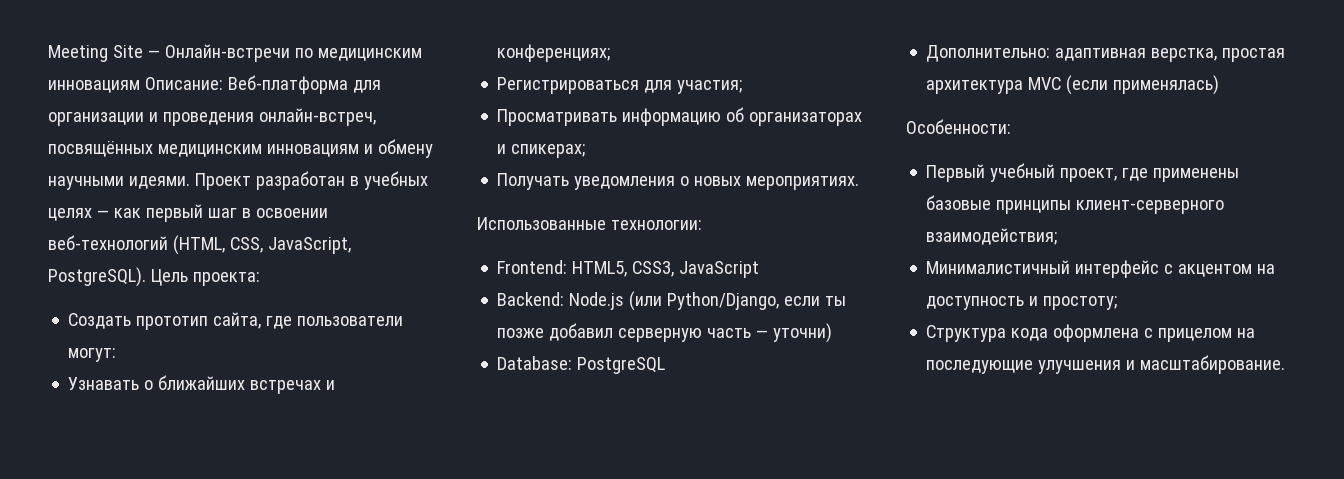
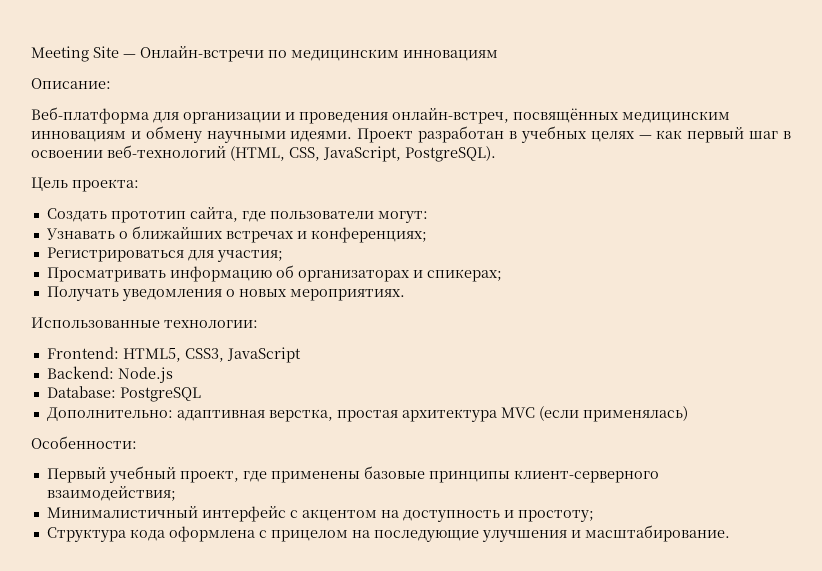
- Meeting Site — Онлайн-встречи по медицинским инновациям Описание: Веб-платформа для организации и проведения онлайн-встреч, посвящённых медицинским инновациям и обмену научными идеями.
+ Meeting Site — Онлайн-встречи по медицинским инновациям
+ Описание:
+ Веб-платформа для организации и проведения онлайн-встреч, посвящённых медицинским инновациям и обмену научными идеями.
- Проект разработан в учебных целях — как первый шаг в освоении веб-технологий (HTML, CSS, JavaScript, PostgreSQL). Цель проекта:
+ Проект разработан в учебных целях — как первый шаг в освоении веб-технологий (HTML, CSS, JavaScript, PostgreSQL).
+ Цель проекта:
- Backend: Node.js (или Python/Django, если ты позже добавил серверную часть — уточни)
+ Backend: Node.js

